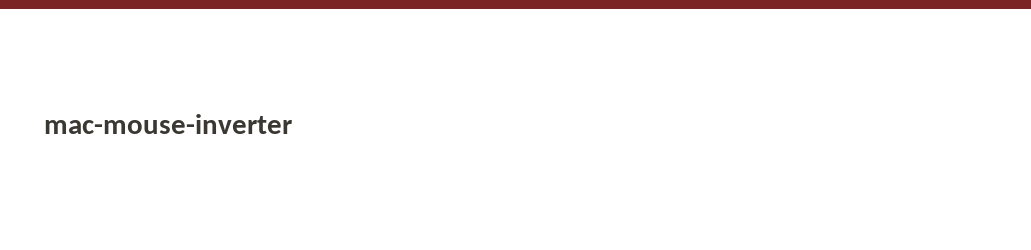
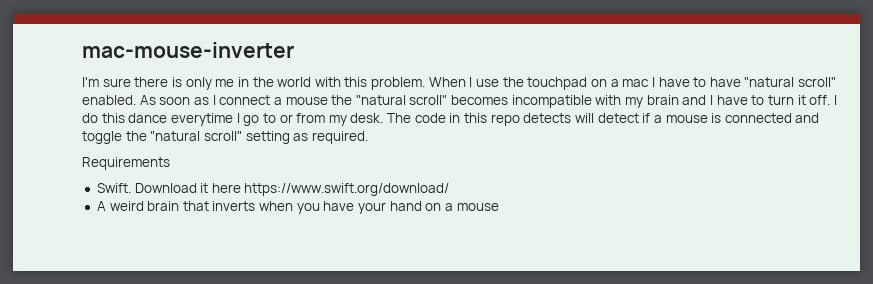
+ I'm sure there is only me in the world with this problem. When I use the touchpad on a mac I have to have "natural scroll" enabled. As soon as I connect a mouse the "natural scroll" becomes incompatible with my brain and I have to turn it off. I do this dance everytime I go to or from my desk. The code in this repo detects will detect if a mouse is connected and toggle the "natural scroll" setting as required.
+ Requirements
+ Swift. Download it here https://www.swift.org/download/
+ A weird brain that inverts when you have your hand on a mouse

